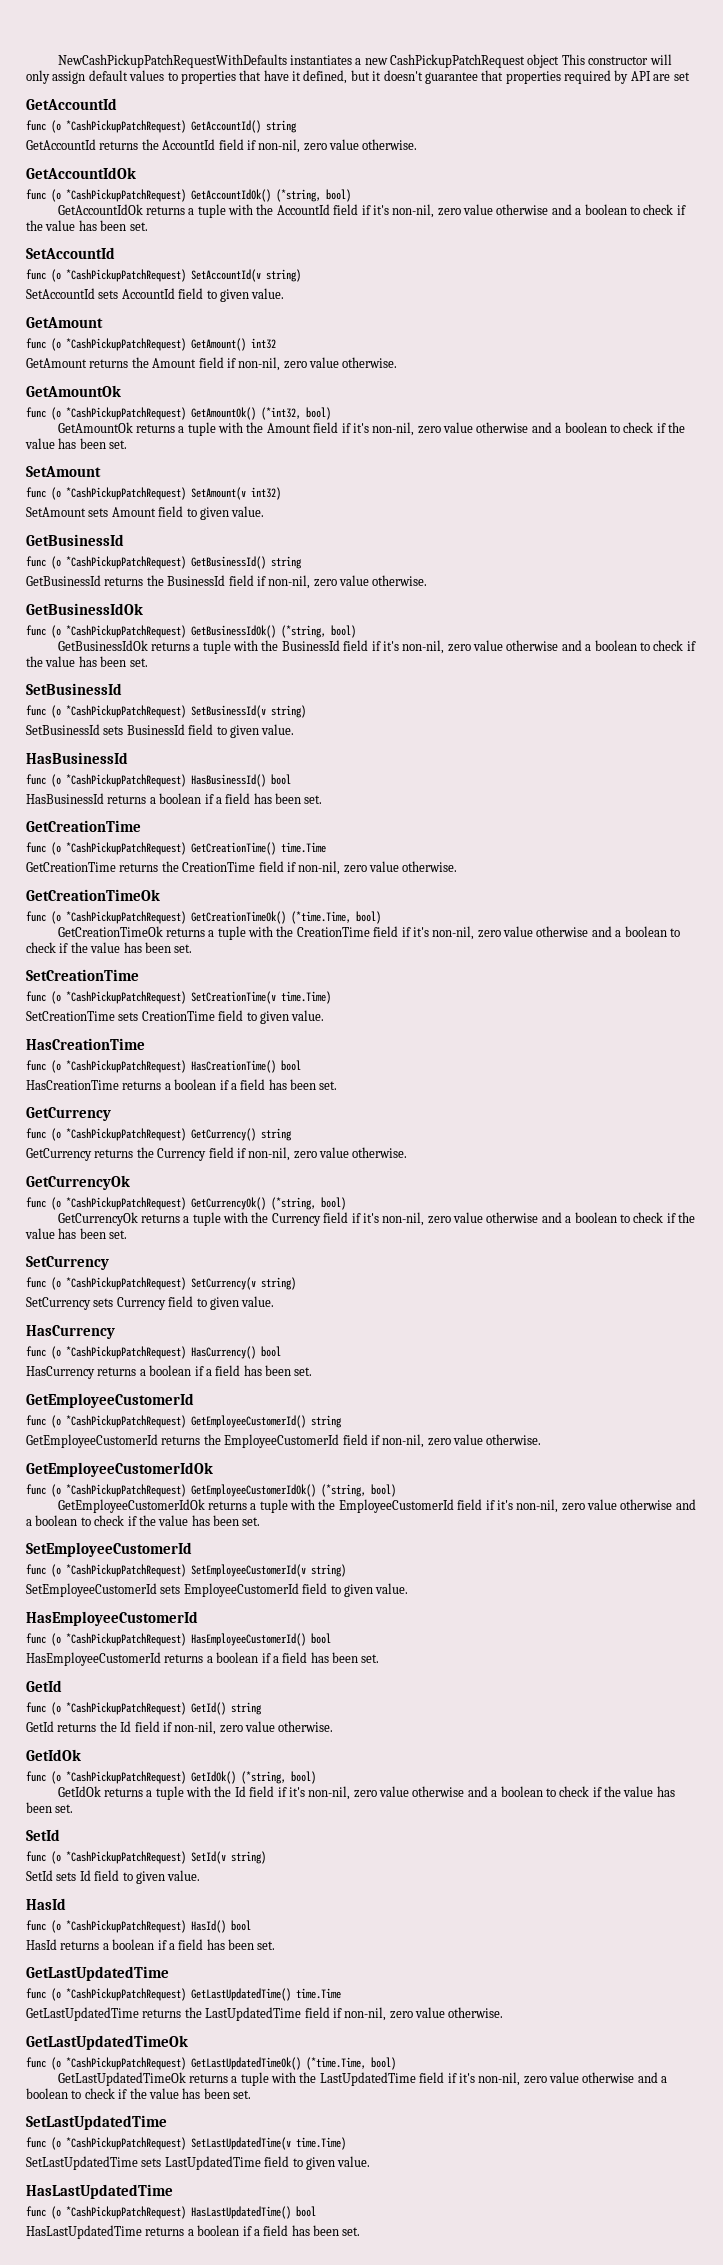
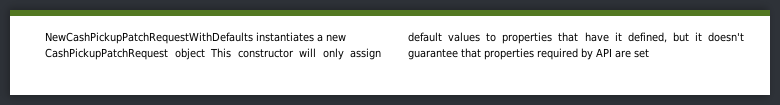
  NewCashPickupPatchRequestWithDefaults instantiates a new CashPickupPatchRequest object This constructor will only assign default values to properties that have it defined, but it doesn't guarantee that properties required by API are set
- GetAccountId
- func (o *CashPickupPatchRequest) GetAccountId() string
- GetAccountId returns the AccountId field if non-nil, zero value otherwise.
- GetAccountIdOk
- func (o *CashPickupPatchRequest) GetAccountIdOk() (*string, bool)
- GetAccountIdOk returns a tuple with the AccountId field if it's non-nil, zero value otherwise and a boolean to check if the value has been set.
- SetAccountId
- func (o *CashPickupPatchRequest) SetAccountId(v string)
- SetAccountId sets AccountId field to given value.
- GetAmount
- func (o *CashPickupPatchRequest) GetAmount() int32
- GetAmount returns the Amount field if non-nil, zero value otherwise.
- GetAmountOk
- func (o *CashPickupPatchRequest) GetAmountOk() (*int32, bool)
- GetAmountOk returns a tuple with the Amount field if it's non-nil, zero value otherwise and a boolean to check if the value has been set.
- SetAmount
- func (o *CashPickupPatchRequest) SetAmount(v int32)
- SetAmount sets Amount field to given value.
- GetBusinessId
- func (o *CashPickupPatchRequest) GetBusinessId() string
- GetBusinessId returns the BusinessId field if non-nil, zero value otherwise.
- GetBusinessIdOk
- func (o *CashPickupPatchRequest) GetBusinessIdOk() (*string, bool)
- GetBusinessIdOk returns a tuple with the BusinessId field if it's non-nil, zero value otherwise and a boolean to check if the value has been set.
- SetBusinessId
- func (o *CashPickupPatchRequest) SetBusinessId(v string)
- SetBusinessId sets BusinessId field to given value.
- HasBusinessId
- func (o *CashPickupPatchRequest) HasBusinessId() bool
- HasBusinessId returns a boolean if a field has been set.
- GetCreationTime
- func (o *CashPickupPatchRequest) GetCreationTime() time.Time
- GetCreationTime returns the CreationTime field if non-nil, zero value otherwise.
- GetCreationTimeOk
- func (o *CashPickupPatchRequest) GetCreationTimeOk() (*time.Time, bool)
- GetCreationTimeOk returns a tuple with the CreationTime field if it's non-nil, zero value otherwise and a boolean to check if the value has been set.
- SetCreationTime
- func (o *CashPickupPatchRequest) SetCreationTime(v time.Time)
- SetCreationTime sets CreationTime field to given value.
- HasCreationTime
- func (o *CashPickupPatchRequest) HasCreationTime() bool
- HasCreationTime returns a boolean if a field has been set.
- GetCurrency
- func (o *CashPickupPatchRequest) GetCurrency() string
- GetCurrency returns the Currency field if non-nil, zero value otherwise.
- GetCurrencyOk
- func (o *CashPickupPatchRequest) GetCurrencyOk() (*string, bool)
- GetCurrencyOk returns a tuple with the Currency field if it's non-nil, zero value otherwise and a boolean to check if the value has been set.
- SetCurrency
- func (o *CashPickupPatchRequest) SetCurrency(v string)
- SetCurrency sets Currency field to given value.
- HasCurrency
- func (o *CashPickupPatchRequest) HasCurrency() bool
- HasCurrency returns a boolean if a field has been set.
- GetEmployeeCustomerId
- func (o *CashPickupPatchRequest) GetEmployeeCustomerId() string
- GetEmployeeCustomerId returns the EmployeeCustomerId field if non-nil, zero value otherwise.
- GetEmployeeCustomerIdOk
- func (o *CashPickupPatchRequest) GetEmployeeCustomerIdOk() (*string, bool)
- GetEmployeeCustomerIdOk returns a tuple with the EmployeeCustomerId field if it's non-nil, zero value otherwise and a boolean to check if the value has been set.
- SetEmployeeCustomerId
- func (o *CashPickupPatchRequest) SetEmployeeCustomerId(v string)
- SetEmployeeCustomerId sets EmployeeCustomerId field to given value.
- HasEmployeeCustomerId
- func (o *CashPickupPatchRequest) HasEmployeeCustomerId() bool
- HasEmployeeCustomerId returns a boolean if a field has been set.
- GetId
- func (o *CashPickupPatchRequest) GetId() string
- GetId returns the Id field if non-nil, zero value otherwise.
- GetIdOk
- func (o *CashPickupPatchRequest) GetIdOk() (*string, bool)
- GetIdOk returns a tuple with the Id field if it's non-nil, zero value otherwise and a boolean to check if the value has been set.
- SetId
- func (o *CashPickupPatchRequest) SetId(v string)
- SetId sets Id field to given value.
- HasId
- func (o *CashPickupPatchRequest) HasId() bool
- HasId returns a boolean if a field has been set.
- GetLastUpdatedTime
- func (o *CashPickupPatchRequest) GetLastUpdatedTime() time.Time
- GetLastUpdatedTime returns the LastUpdatedTime field if non-nil, zero value otherwise.
- GetLastUpdatedTimeOk
- func (o *CashPickupPatchRequest) GetLastUpdatedTimeOk() (*time.Time, bool)
- GetLastUpdatedTimeOk returns a tuple with the LastUpdatedTime field if it's non-nil, zero value otherwise and a boolean to check if the value has been set.
- SetLastUpdatedTime
- func (o *CashPickupPatchRequest) SetLastUpdatedTime(v time.Time)
- SetLastUpdatedTime sets LastUpdatedTime field to given value.
- HasLastUpdatedTime
- func (o *CashPickupPatchRequest) HasLastUpdatedTime() bool
- HasLastUpdatedTime returns a boolean if a field has been set.

